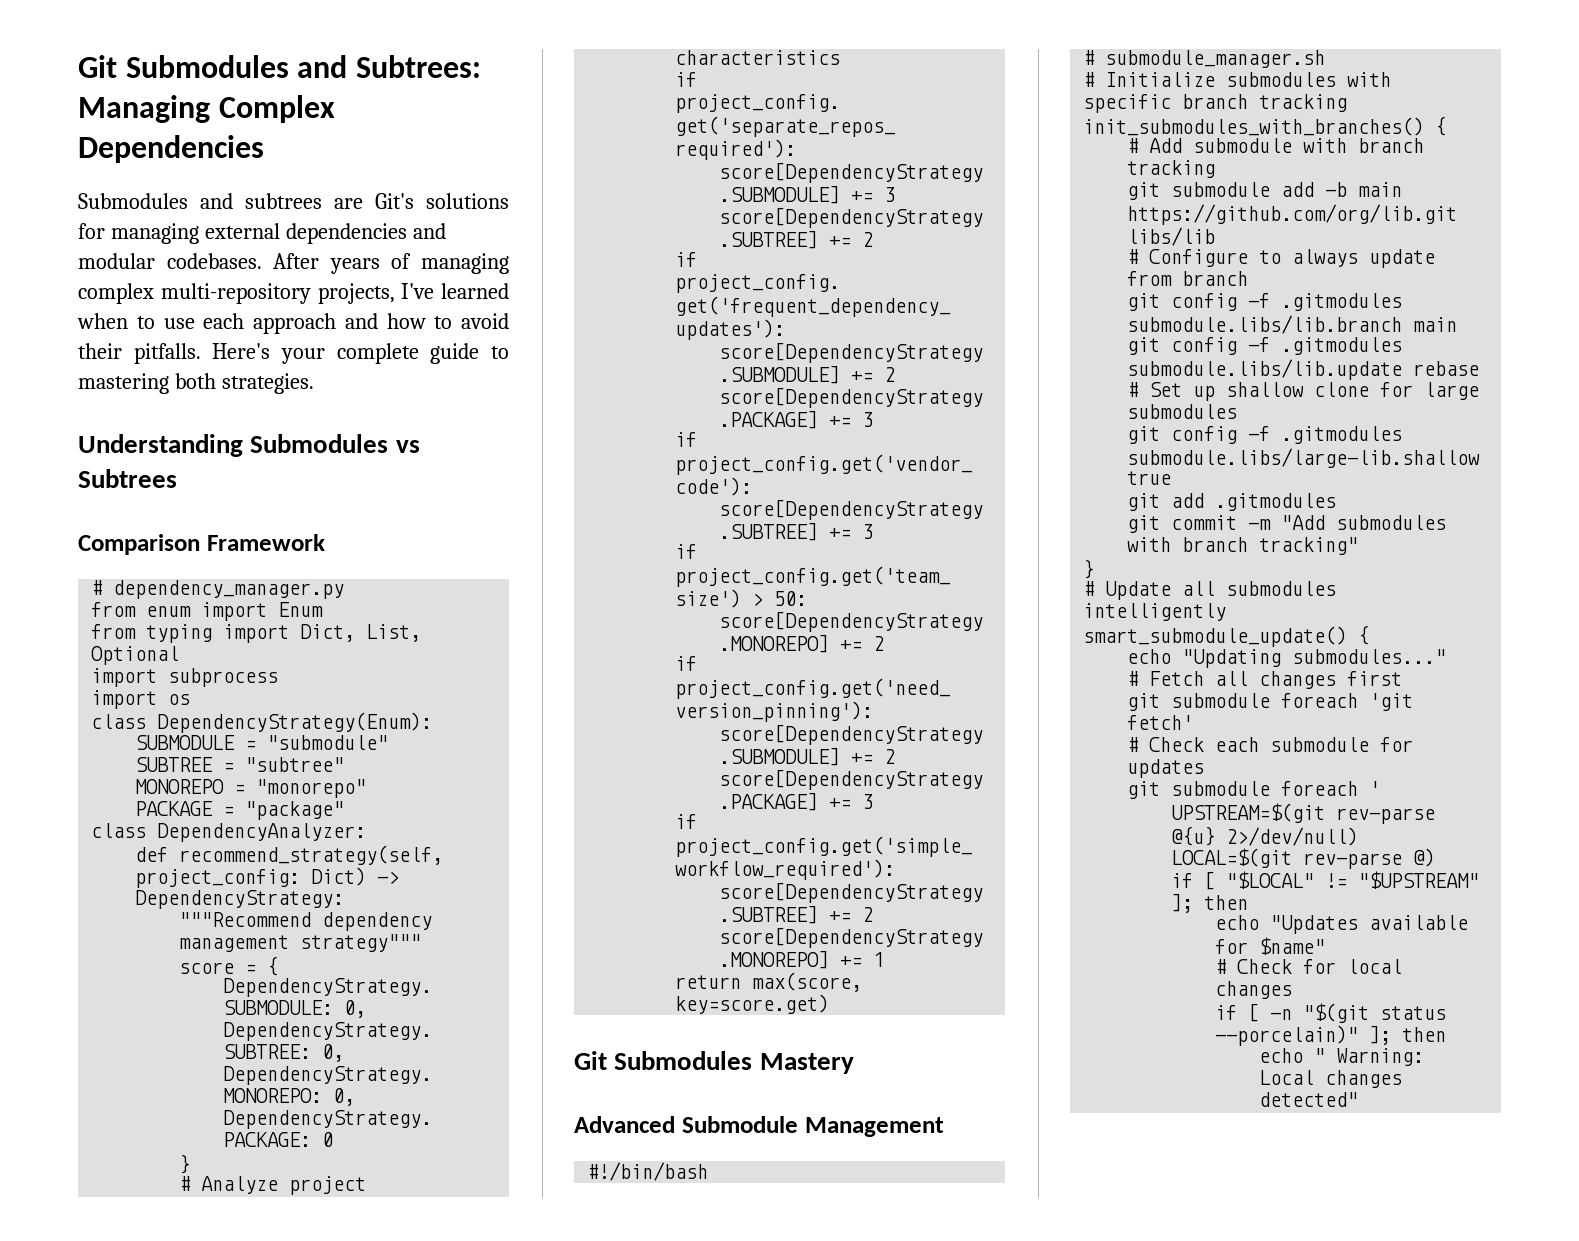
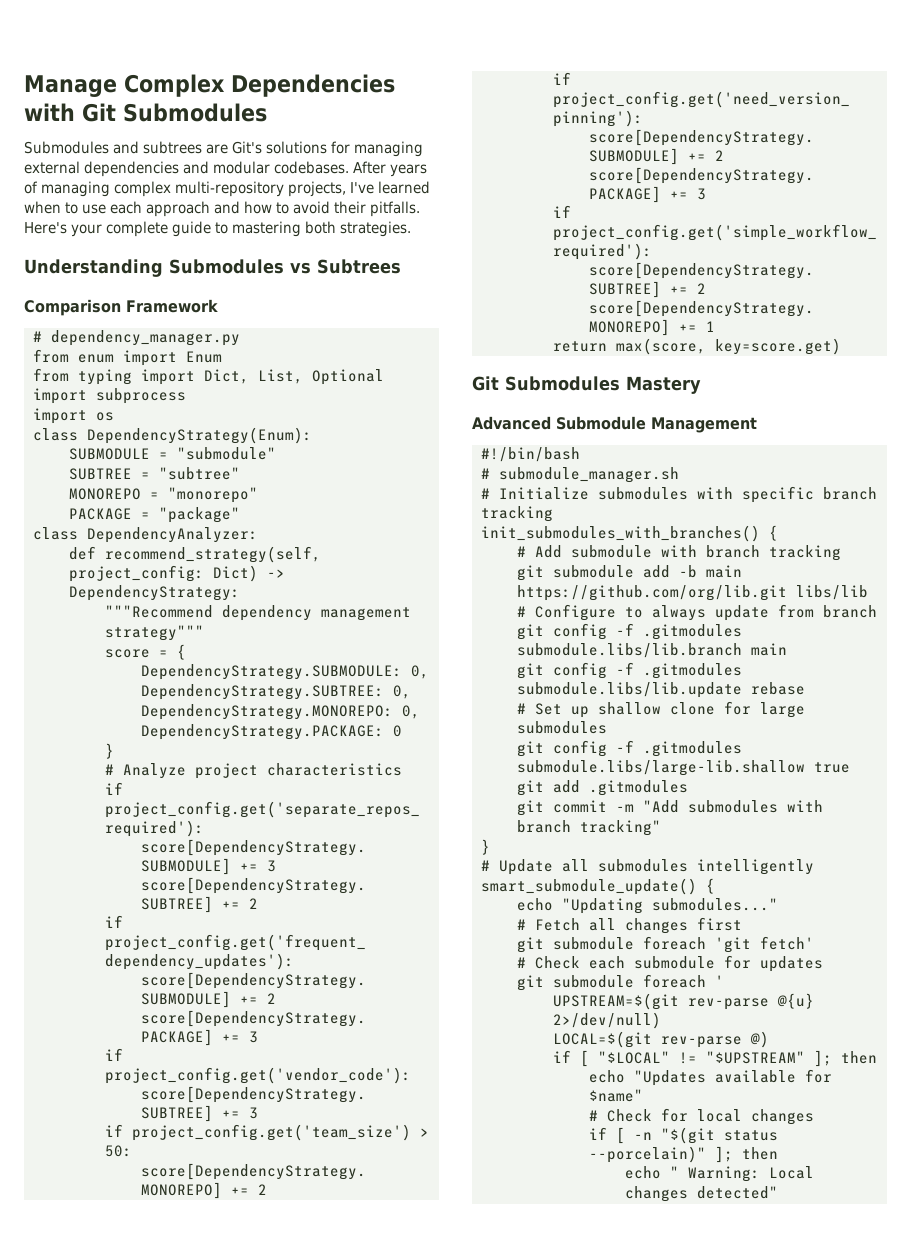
- Git Submodules and Subtrees: Managing Complex Dependencies
+ Manage Complex Dependencies with Git Submodules

